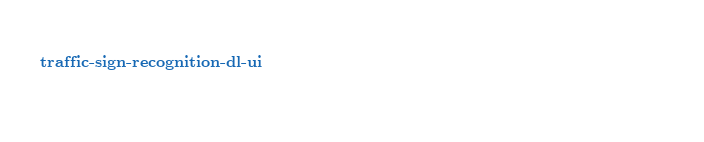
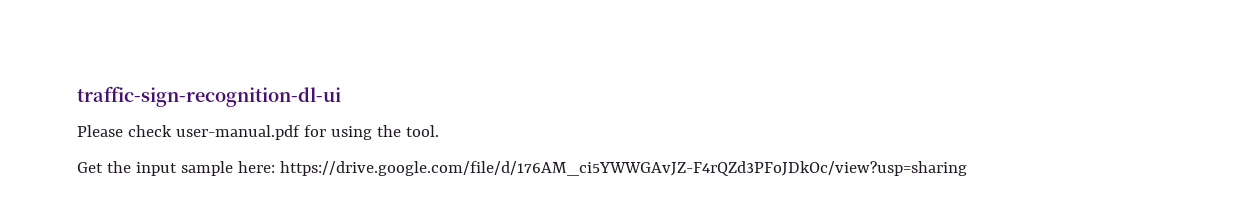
+ Please check user-manual.pdf for using the tool.
+ Get the input sample here: https://drive.google.com/file/d/176AM_ci5YWWGAvJZ-F4rQZd3PFoJDkOc/view?usp=sharing

